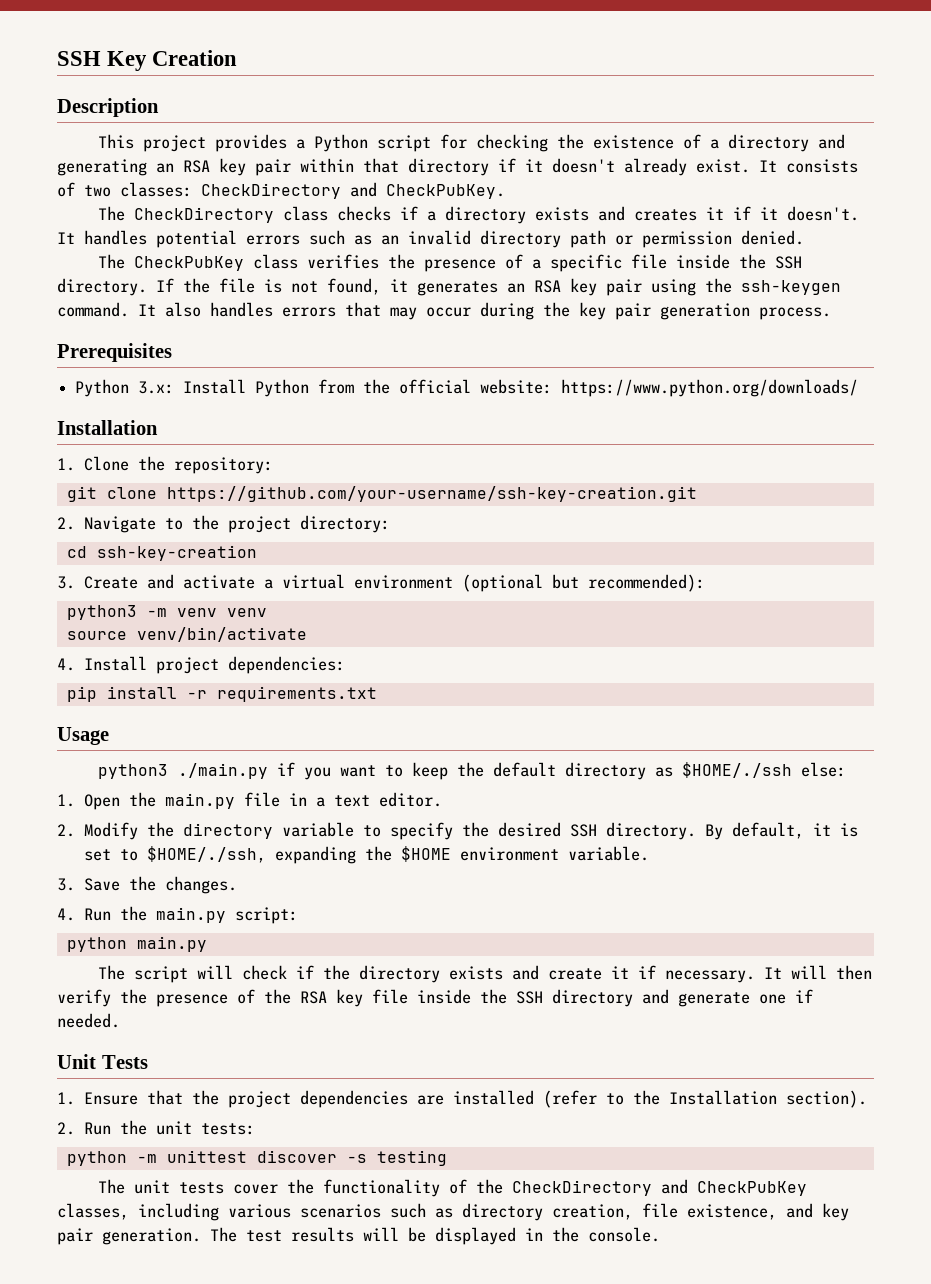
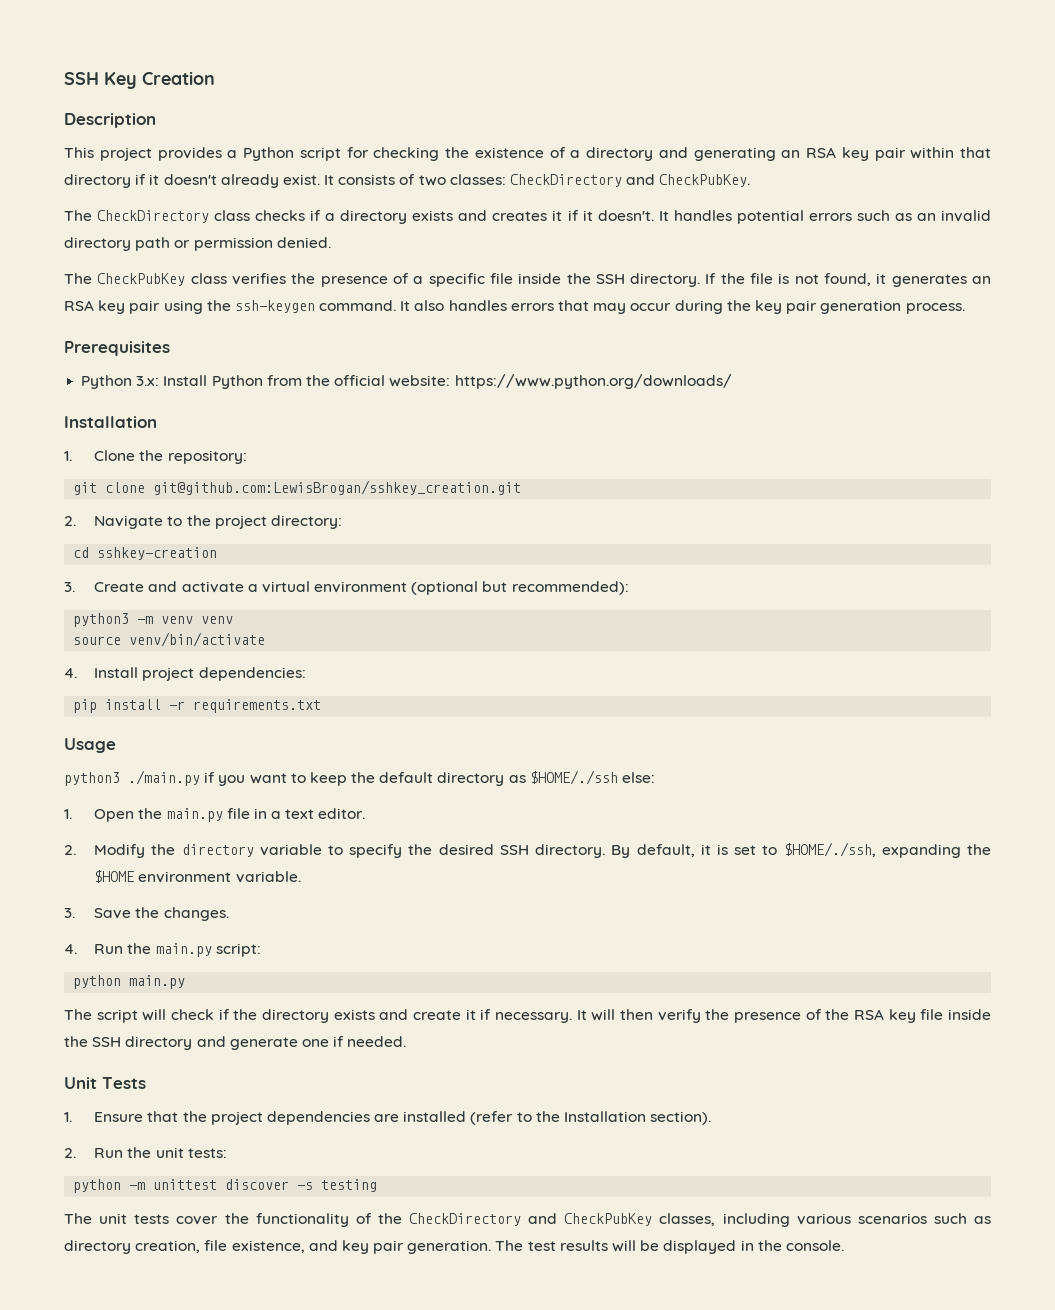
- git clone https://github.com/your-username/ssh-key-creation.git
+ git clone git@github.com:LewisBrogan/sshkey_creation.git
- cd ssh-key-creation
+ cd sshkey-creation

